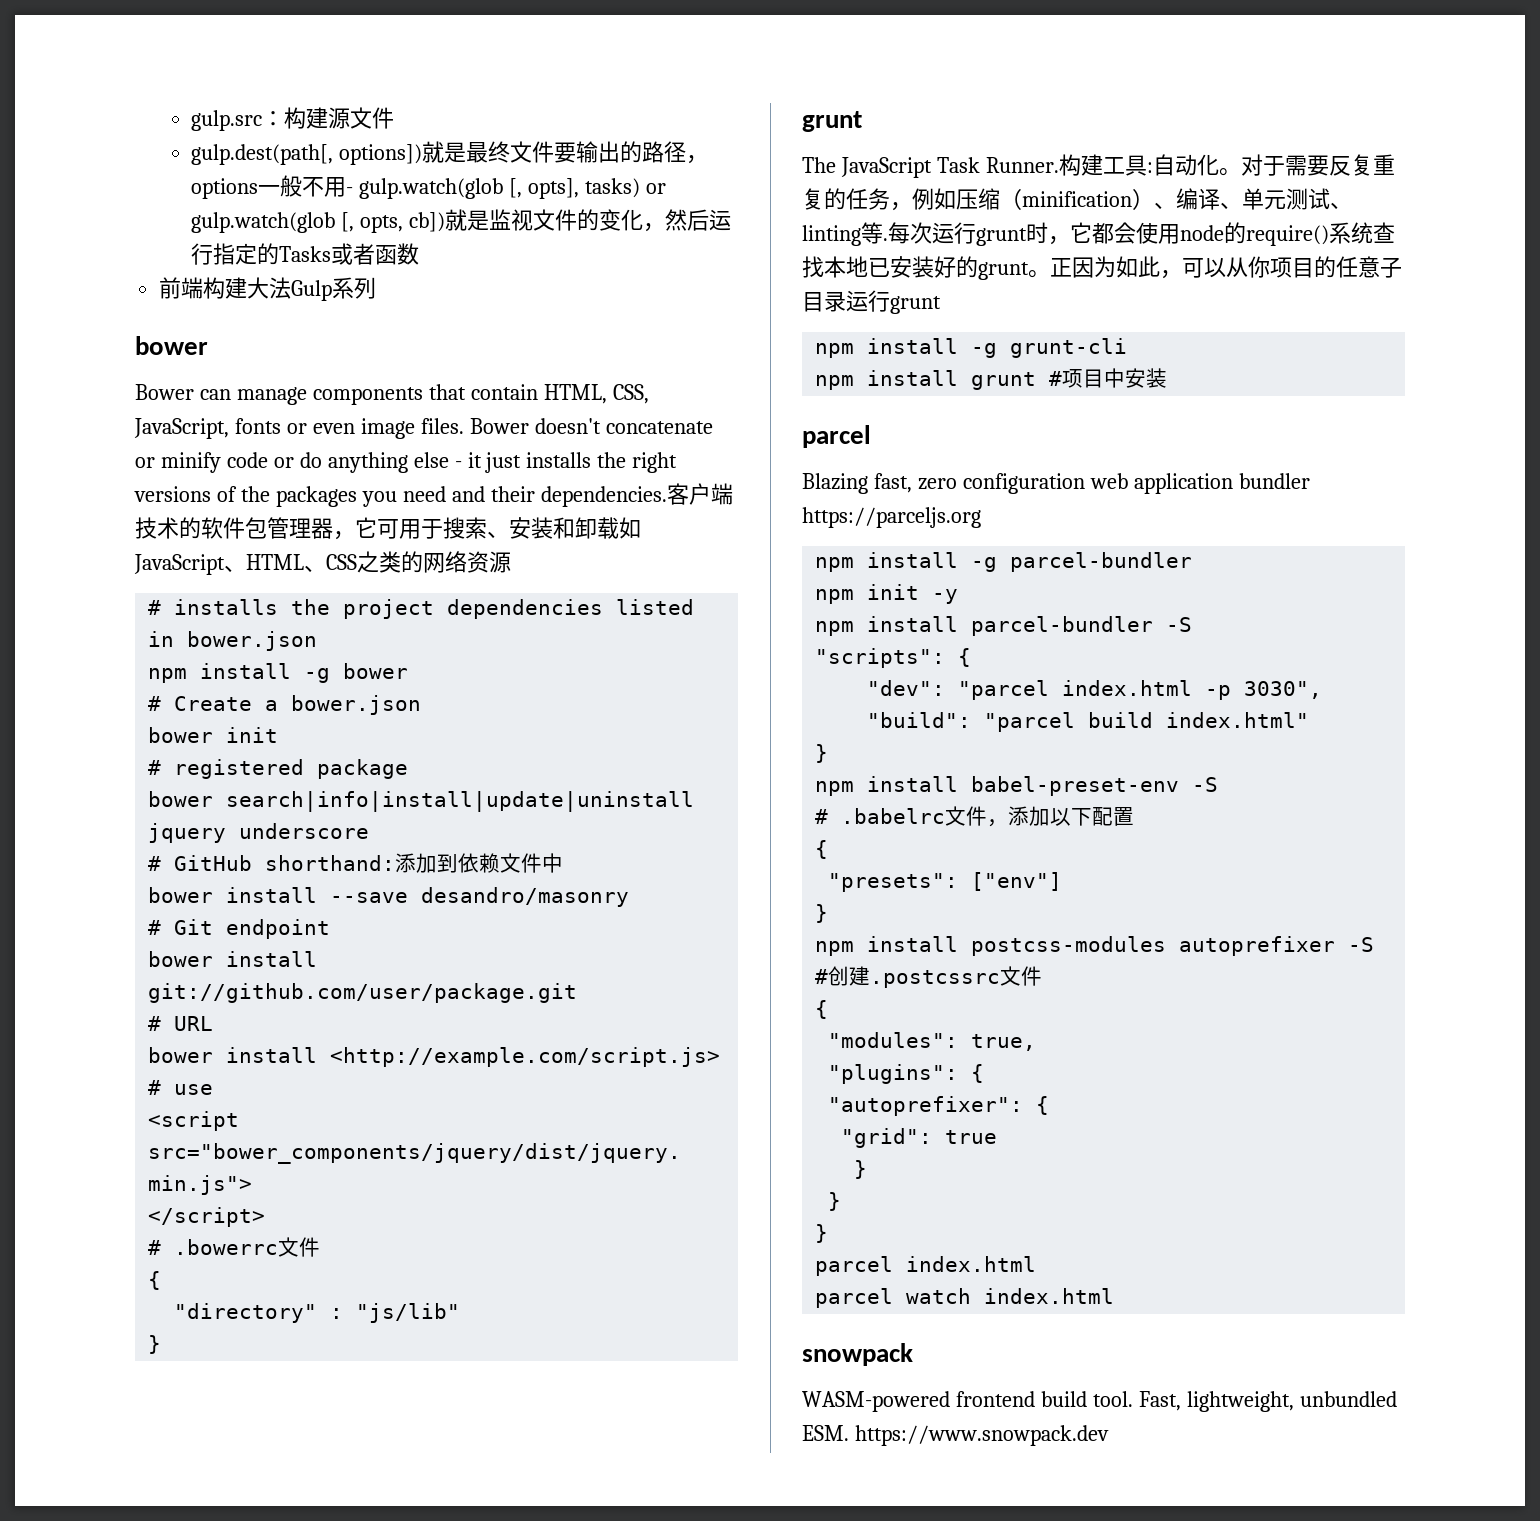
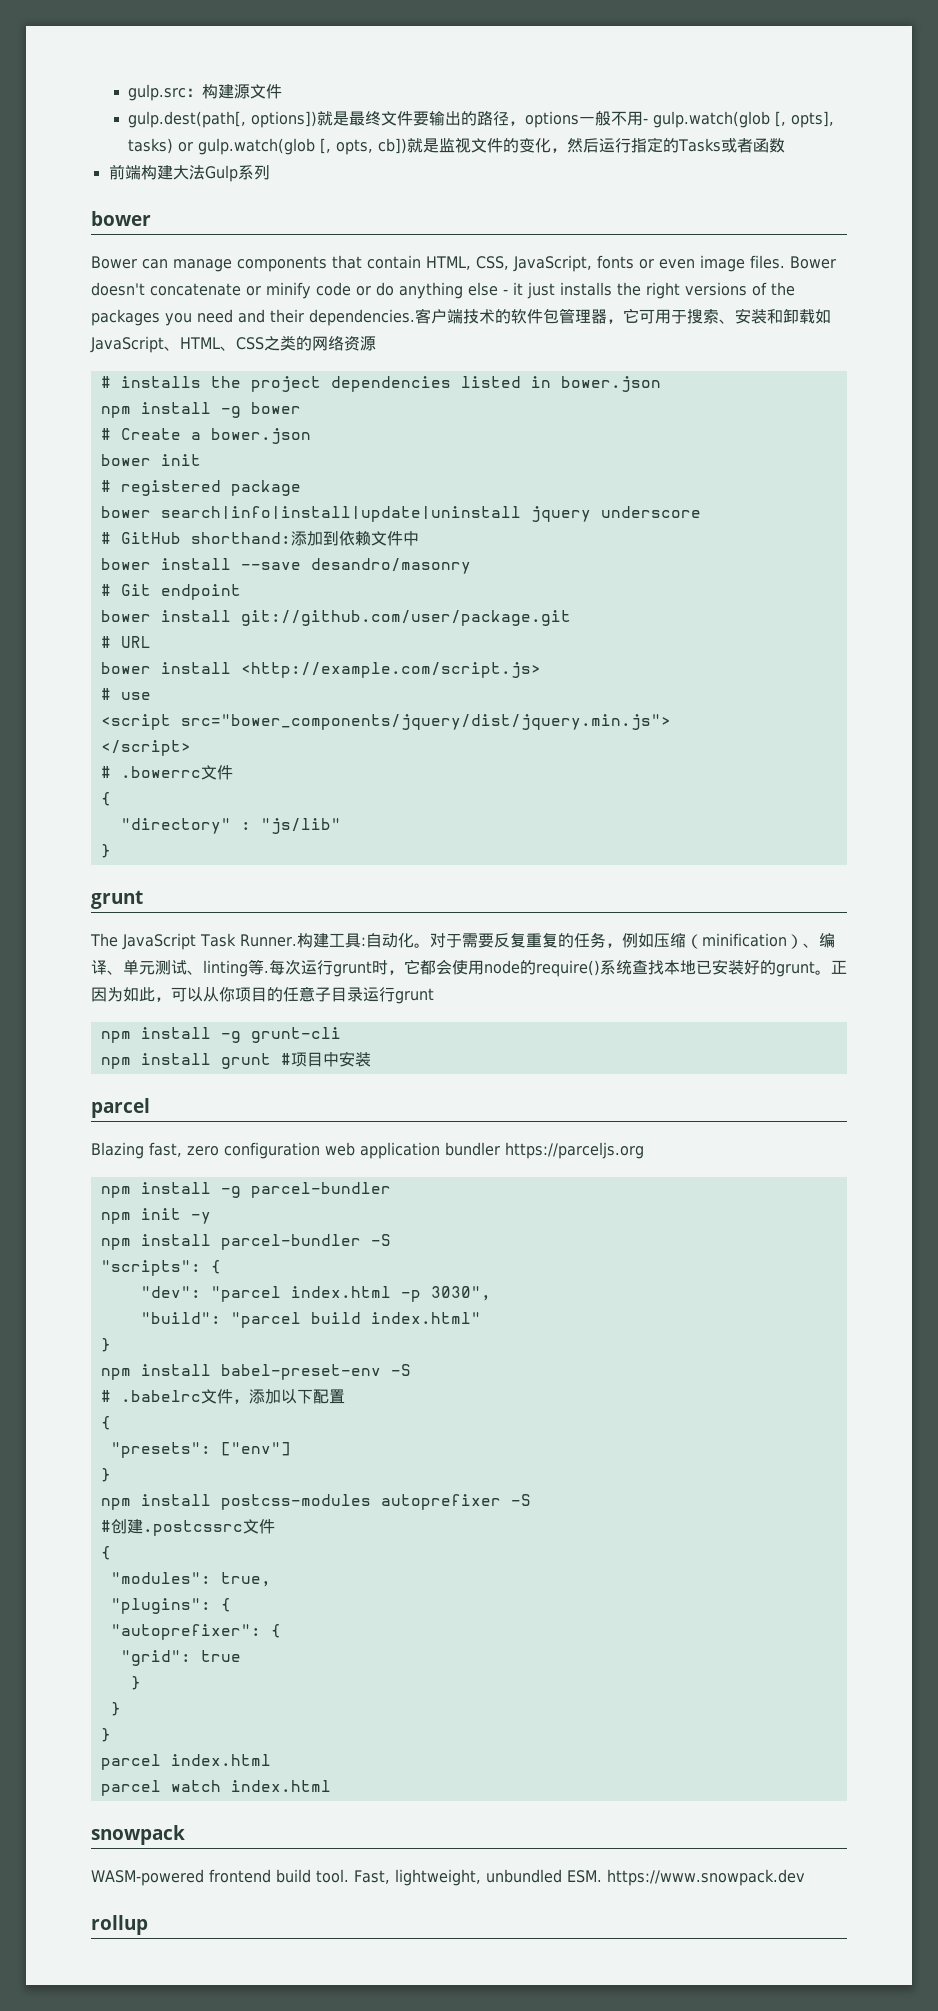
+ rollup

